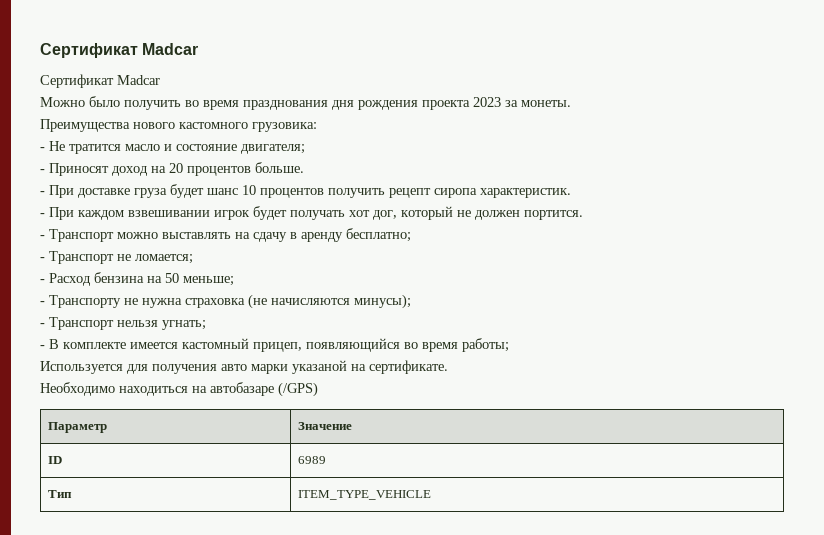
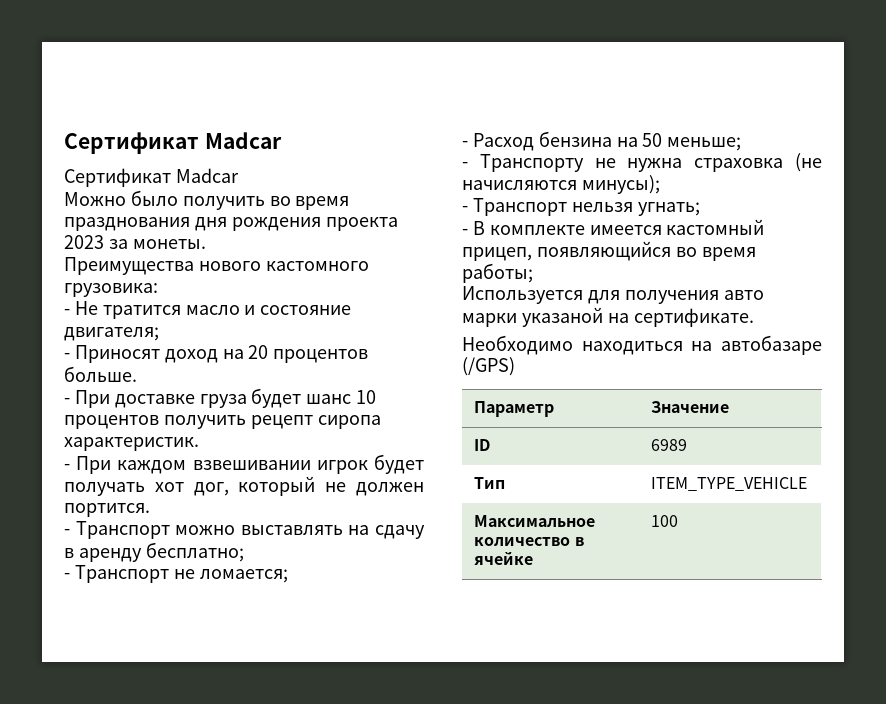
+ Максимальное количество в ячейке | 100

